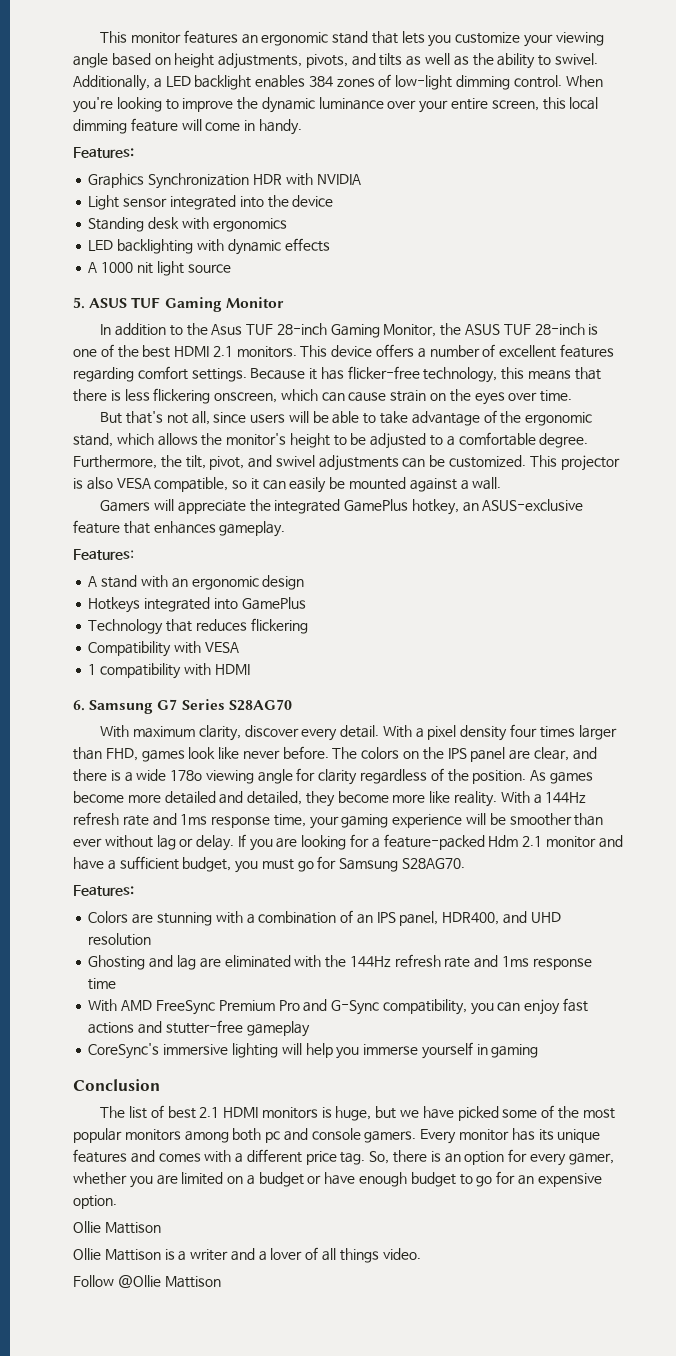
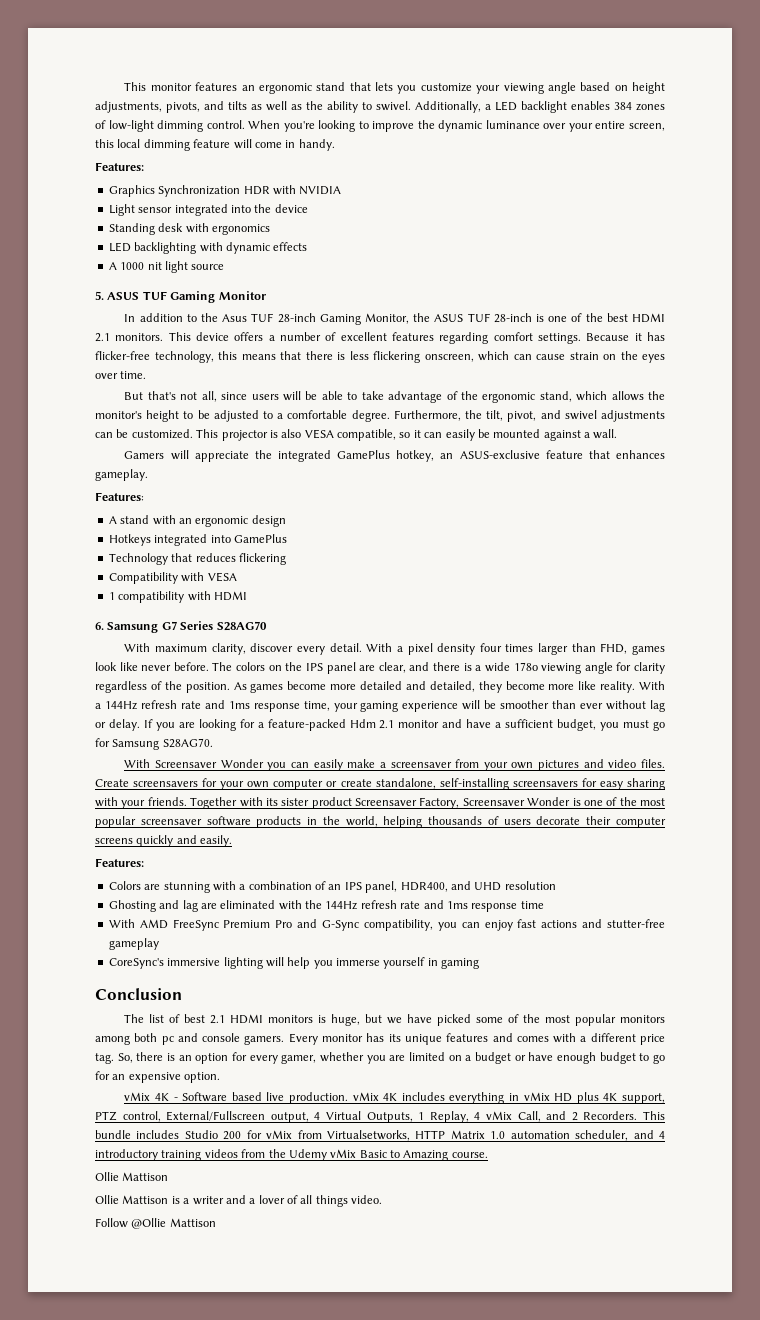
+ With Screensaver Wonder you can easily make a screensaver from your own pictures and video files. Create screensavers for your own computer or create standalone, self-installing screensavers for easy sharing with your friends. Together with its sister product Screensaver Factory, Screensaver Wonder is one of the most popular screensaver software products in the world, helping thousands of users decorate their computer screens quickly and easily.
+ vMix 4K - Software based live production. vMix 4K includes everything in vMix HD plus 4K support, PTZ control, External/Fullscreen output, 4 Virtual Outputs, 1 Replay, 4 vMix Call, and 2 Recorders. This bundle includes Studio 200 for vMix from Virtualsetworks, HTTP Matrix 1.0 automation scheduler, and 4 introductory training videos from the Udemy vMix Basic to Amazing course.

